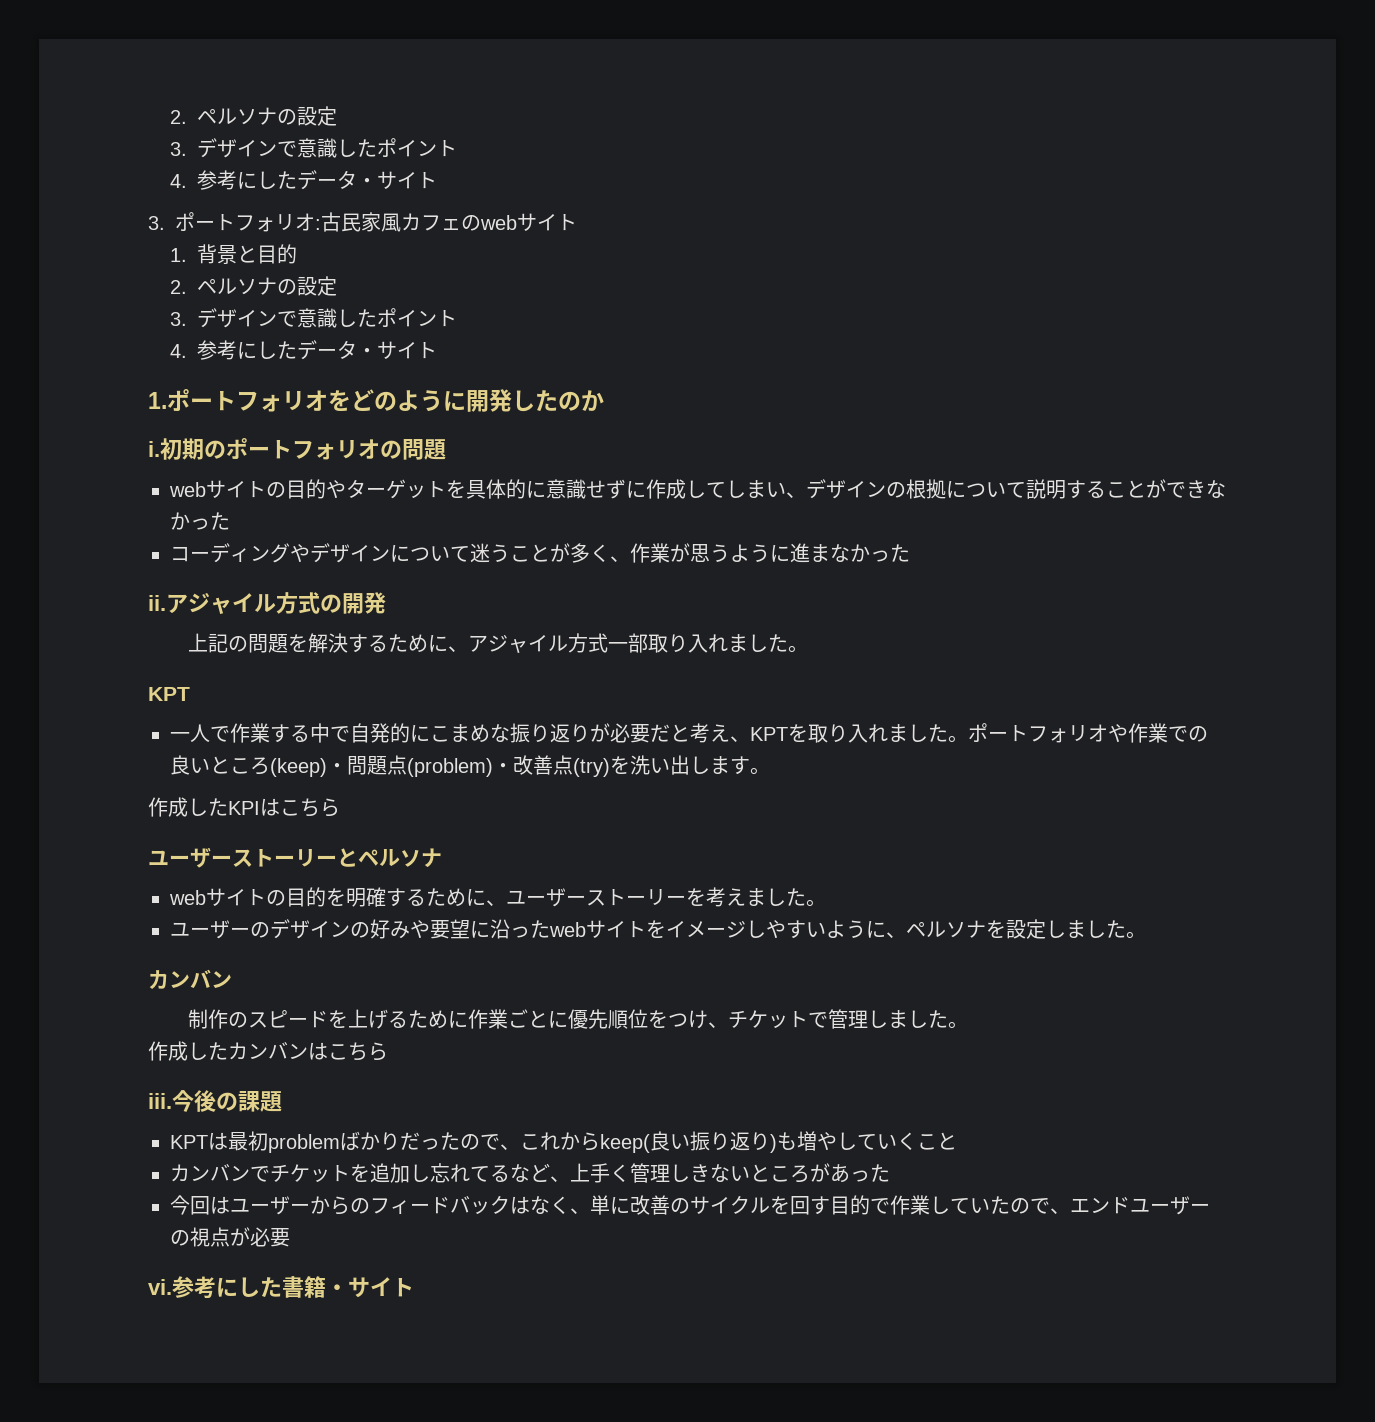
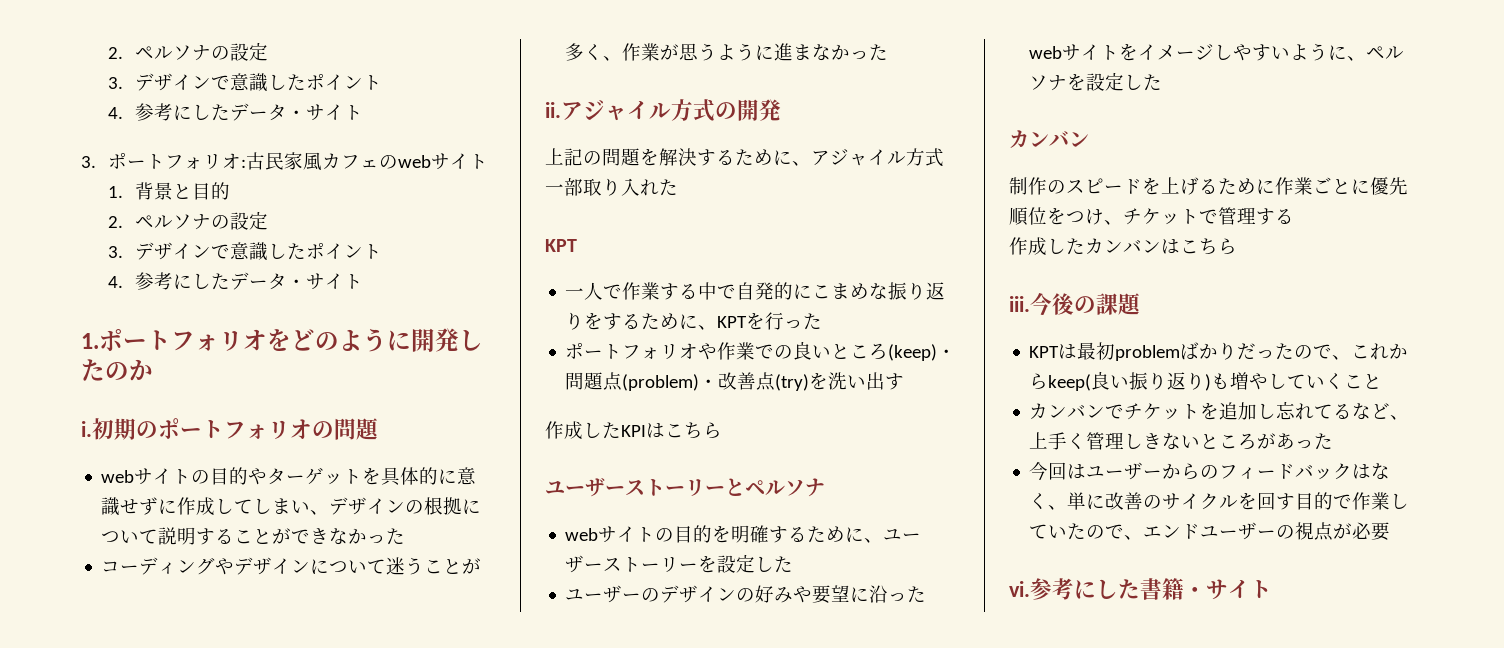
- 上記の問題を解決するために、アジャイル方式一部取り入れました。
+ 上記の問題を解決するために、アジャイル方式一部取り入れた
- 一人で作業する中で自発的にこまめな振り返りが必要だと考え、KPTを取り入れました。ポートフォリオや作業での良いところ(keep)・問題点(problem)・改善点(try)を洗い出します。
+ 一人で作業する中で自発的にこまめな振り返りをするために、KPTを行った
+ ポートフォリオや作業での良いところ(keep)・問題点(problem)・改善点(try)を洗い出す
- webサイトの目的を明確するために、ユーザーストーリーを考えました。
+ webサイトの目的を明確するために、ユーザーストーリーを設定した
- ユーザーのデザインの好みや要望に沿ったwebサイトをイメージしやすいように、ペルソナを設定しました。
+ ユーザーのデザインの好みや要望に沿ったwebサイトをイメージしやすいように、ペルソナを設定した
- 制作のスピードを上げるために作業ごとに優先順位をつけ、チケットで管理しました。
+ 制作のスピードを上げるために作業ごとに優先順位をつけ、チケットで管理する

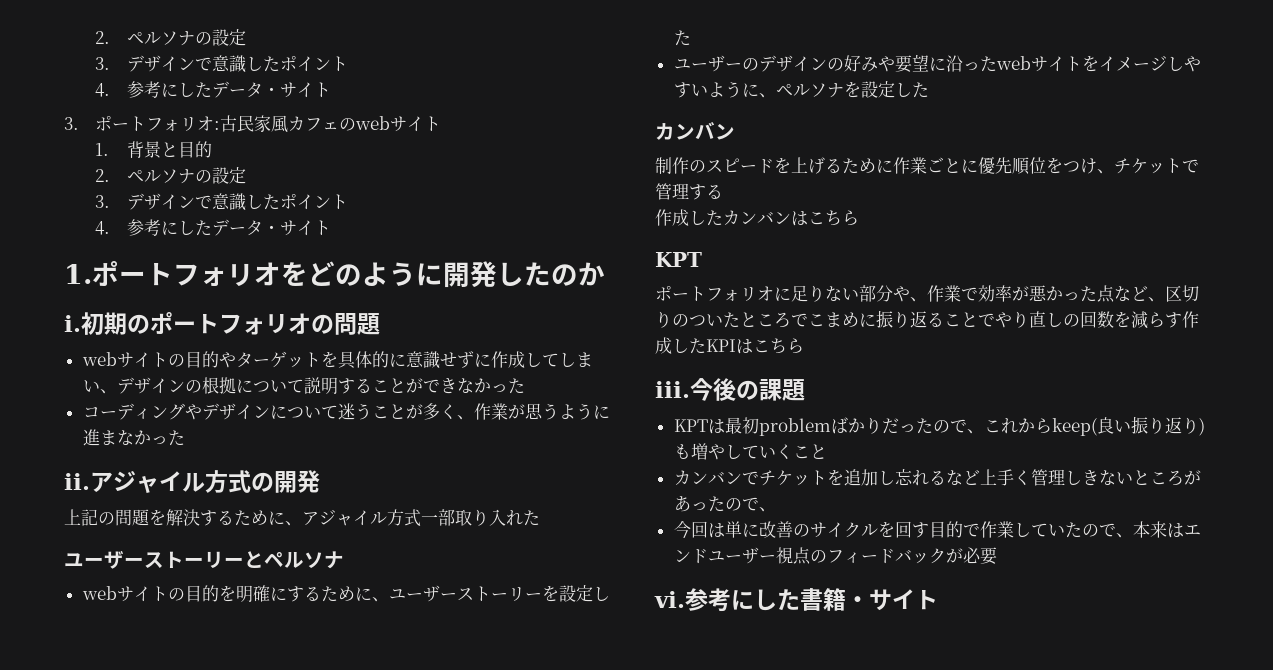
  上記の問題を解決するために、アジャイル方式一部取り入れた
- KPT
- 一人で作業する中で自発的にこまめな振り返りをするために、KPTを行った
- ポートフォリオや作業での良いところ(keep)・問題点(problem)・改善点(try)を洗い出す
- 作成したKPIはこちら
- webサイトの目的を明確するために、ユーザーストーリーを設定した
+ webサイトの目的を明確にするために、ユーザーストーリーを設定した
  作成したカンバンはこちら
+ KPT
+ ポートフォリオに足りない部分や、作業で効率が悪かった点など、区切りのついたところでこまめに振り返ることでやり直しの回数を減らす作成したKPIはこちら
- カンバンでチケットを追加し忘れてるなど、上手く管理しきないところがあった
+ カンバンでチケットを追加し忘れるなど上手く管理しきないところがあったので、
- 今回はユーザーからのフィードバックはなく、単に改善のサイクルを回す目的で作業していたので、エンドユーザーの視点が必要
+ 今回は単に改善のサイクルを回す目的で作業していたので、本来はエンドユーザー視点のフィードバックが必要

